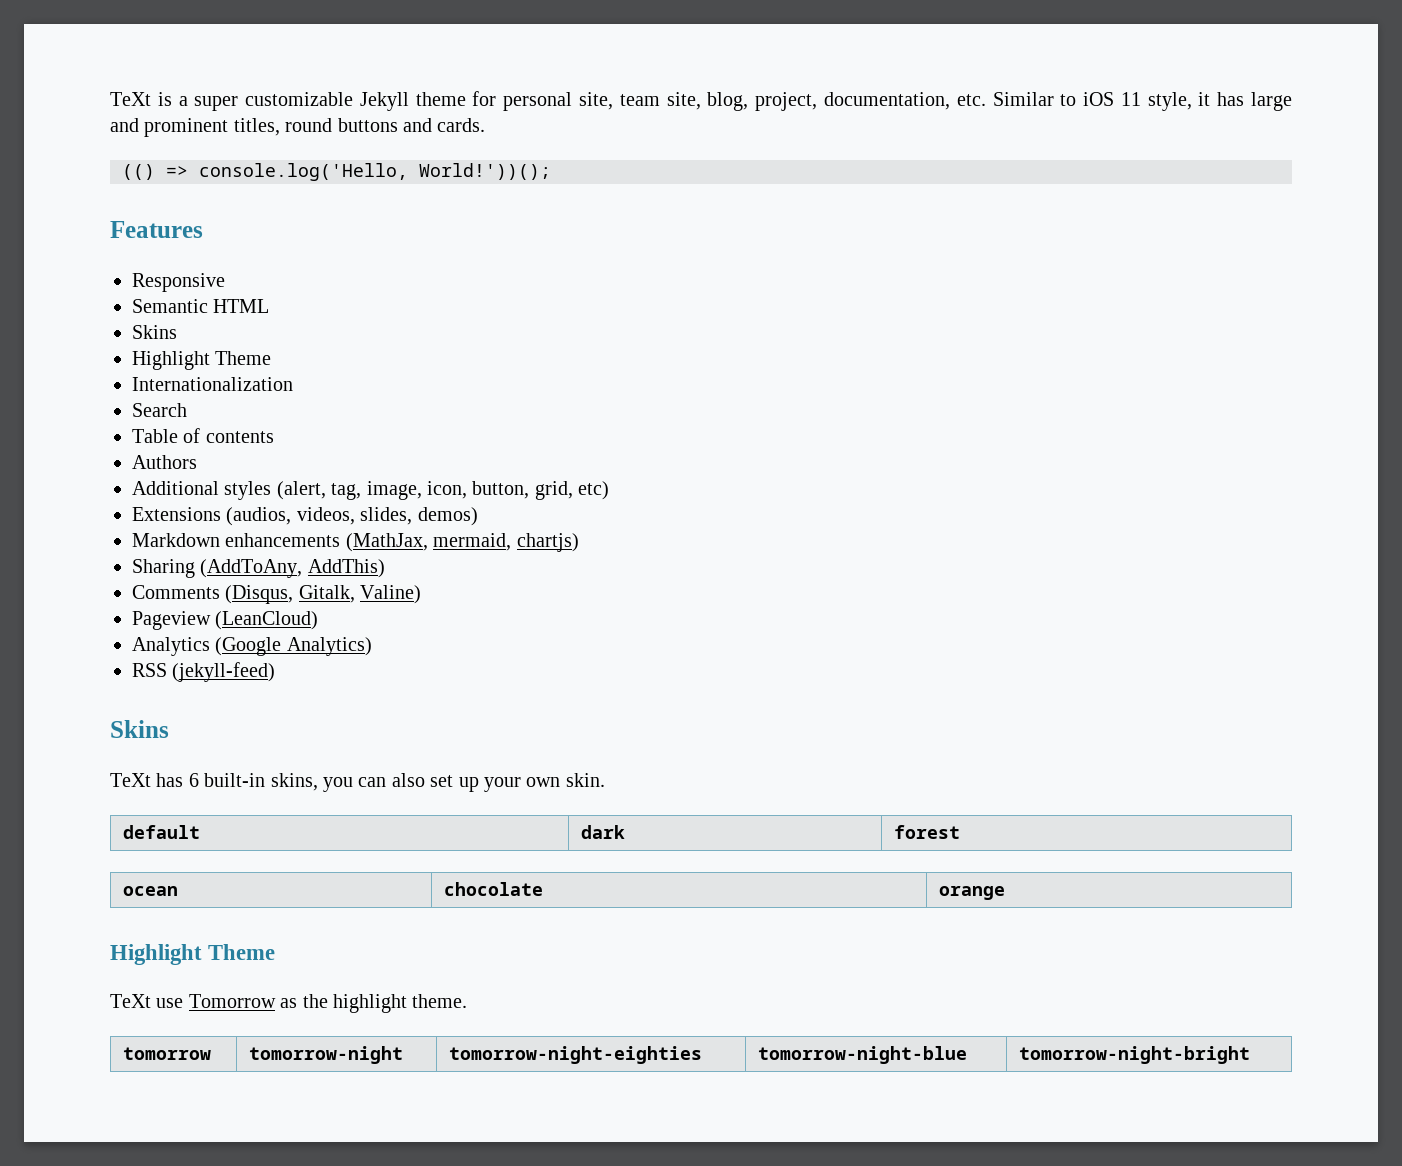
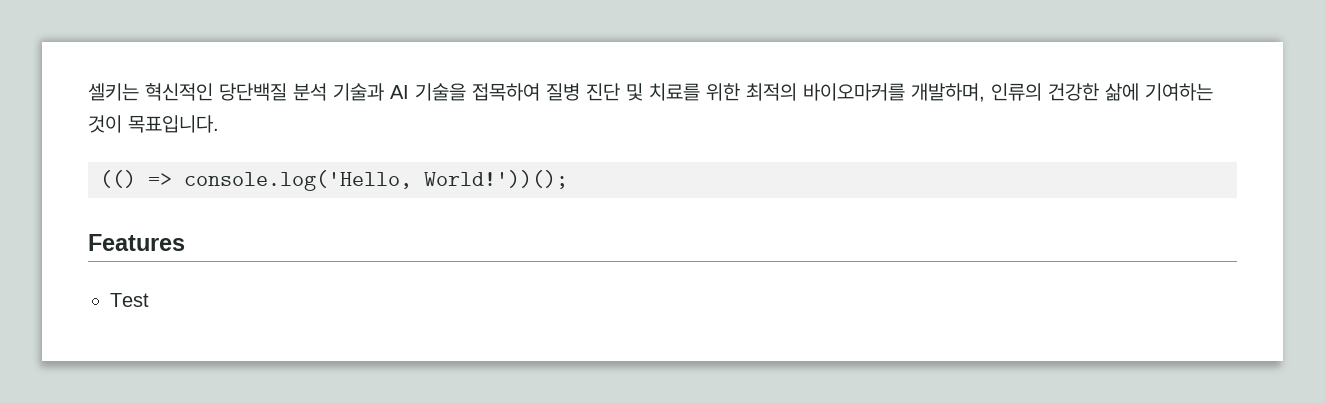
- TeXt is a super customizable Jekyll theme for personal site, team site, blog, project, documentation, etc. Similar to iOS 11 style, it has large and prominent titles, round buttons and cards.
+ 셀키는 혁신적인 당단백질 분석 기술과 AI 기술을 접목하여 질병 진단 및 치료를 위한 최적의 바이오마커를 개발하며, 인류의 건강한 삶에 기여하는 것이 목표입니다.
- Responsive
- Semantic HTML
- Skins
- Highlight Theme
- Internationalization
- Search
- Table of contents
- Authors
- Additional styles (alert, tag, image, icon, button, grid, etc)
- Extensions (audios, videos, slides, demos)
- Markdown enhancements (MathJax, mermaid, chartjs)
- Sharing (AddToAny, AddThis)
- Comments (Disqus, Gitalk, Valine)
- Pageview (LeanCloud)
- Analytics (Google Analytics)
- RSS (jekyll-feed)
- Skins
- TeXt has 6 built-in skins, you can also set up your own skin.
- default | dark | forest
- ocean | chocolate | orange
- Highlight Theme
- TeXt use Tomorrow as the highlight theme.
- tomorrow | tomorrow-night | tomorrow-night-eighties | tomorrow-night-blue | tomorrow-night-bright
+ Test

